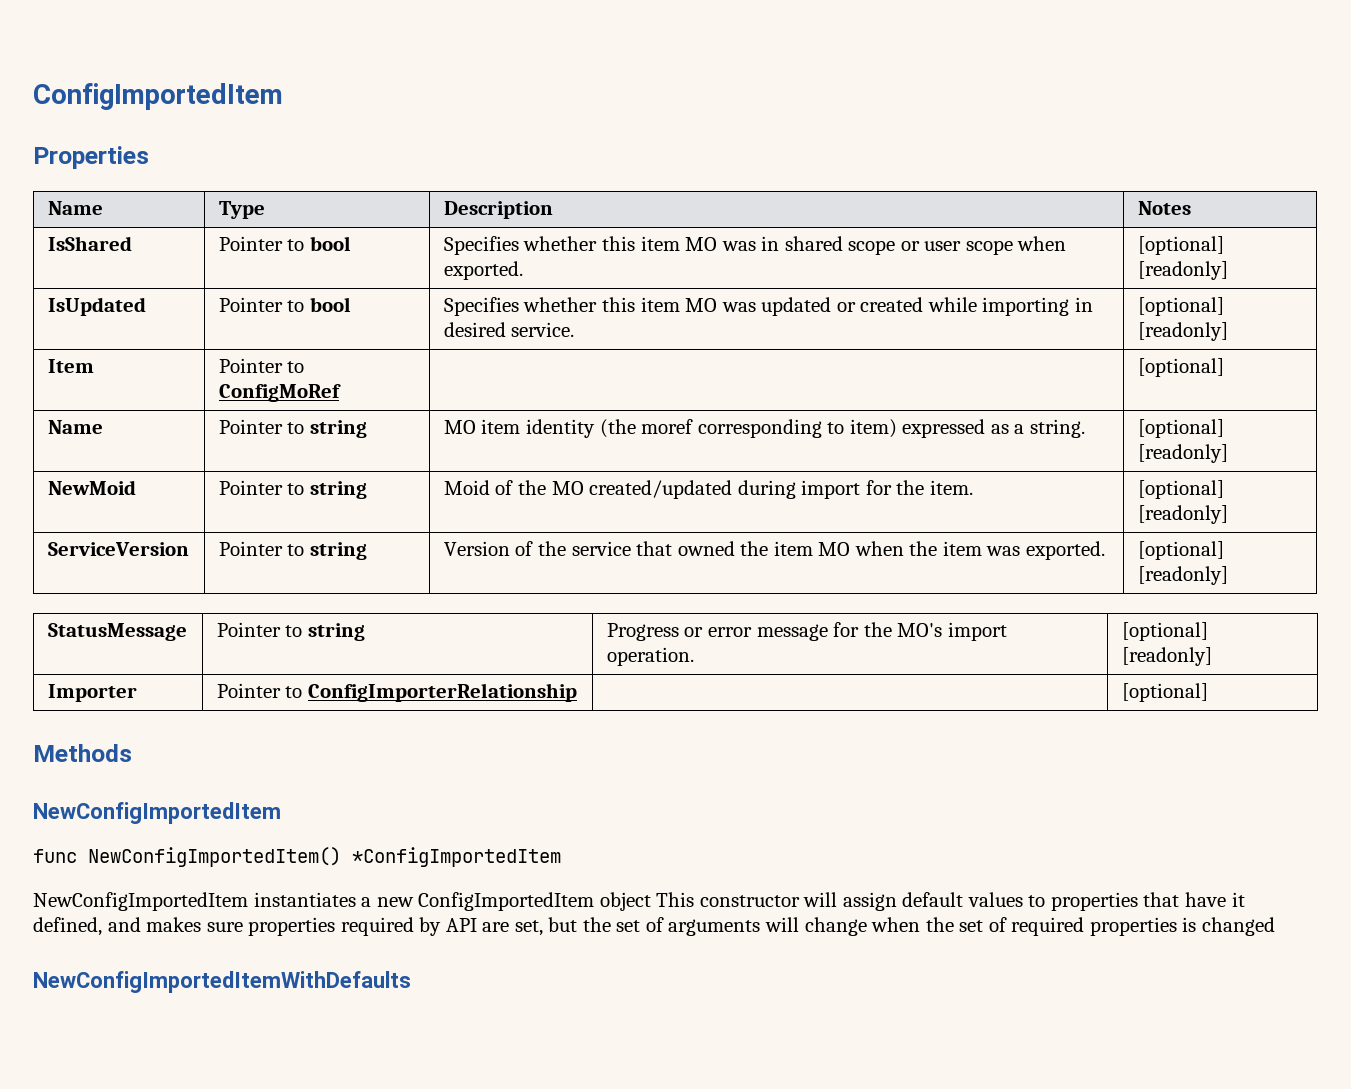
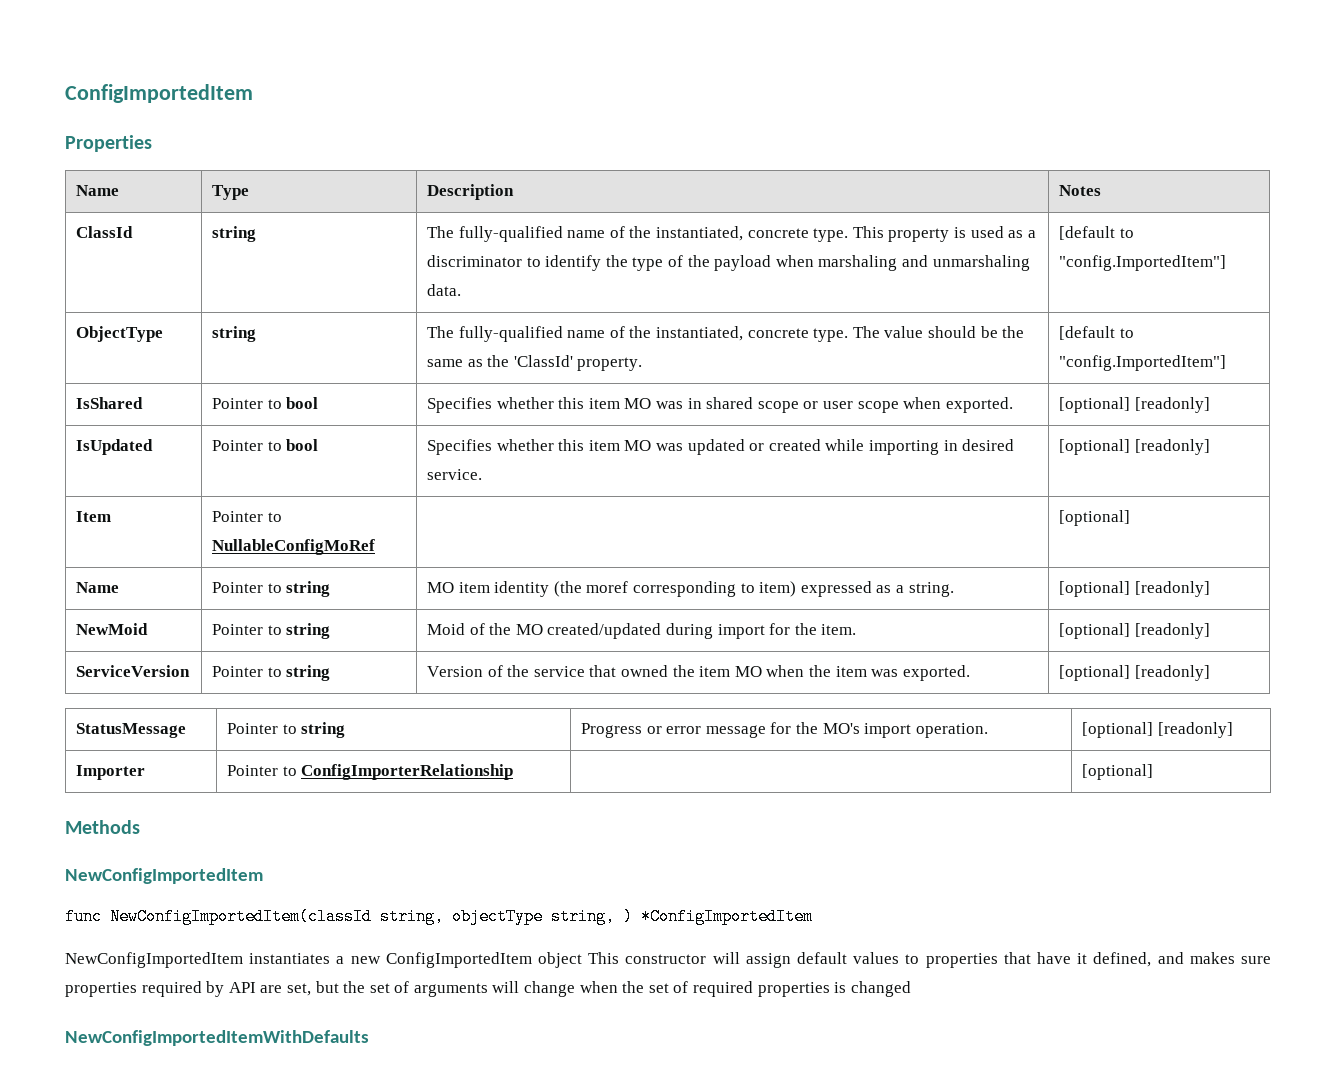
+ ClassId | string | The fully-qualified name of the instantiated, concrete type. This property is used as a discriminator to identify the type of the payload when marshaling and unmarshaling data. | [default to "config.ImportedItem"]
+ ObjectType | string | The fully-qualified name of the instantiated, concrete type. The value should be the same as the 'ClassId' property. | [default to "config.ImportedItem"]
- Item | Pointer to ConfigMoRef | | [optional]
+ Item | Pointer to NullableConfigMoRef | | [optional]
- func NewConfigImportedItem() *ConfigImportedItem
+ func NewConfigImportedItem(classId string, objectType string, ) *ConfigImportedItem

